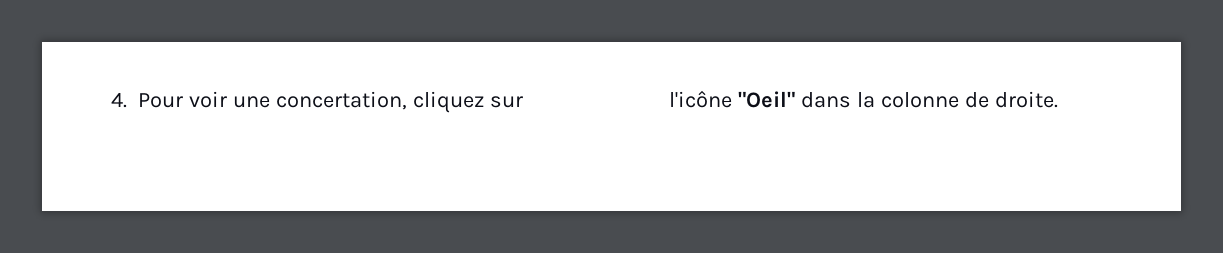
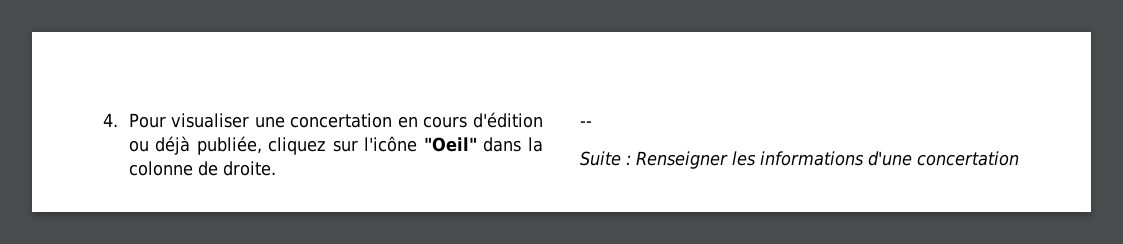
- 4. Pour voir une concertation, cliquez sur l'icône "Oeil" dans la colonne de droite.
+ 4. Pour visualiser une concertation en cours d'édition ou déjà publiée, cliquez sur l'icône "Oeil" dans la colonne de droite.
+ --
+ Suite : Renseigner les informations d'une concertation

